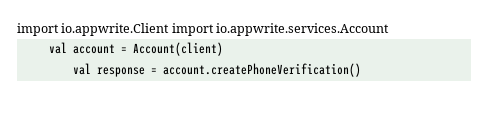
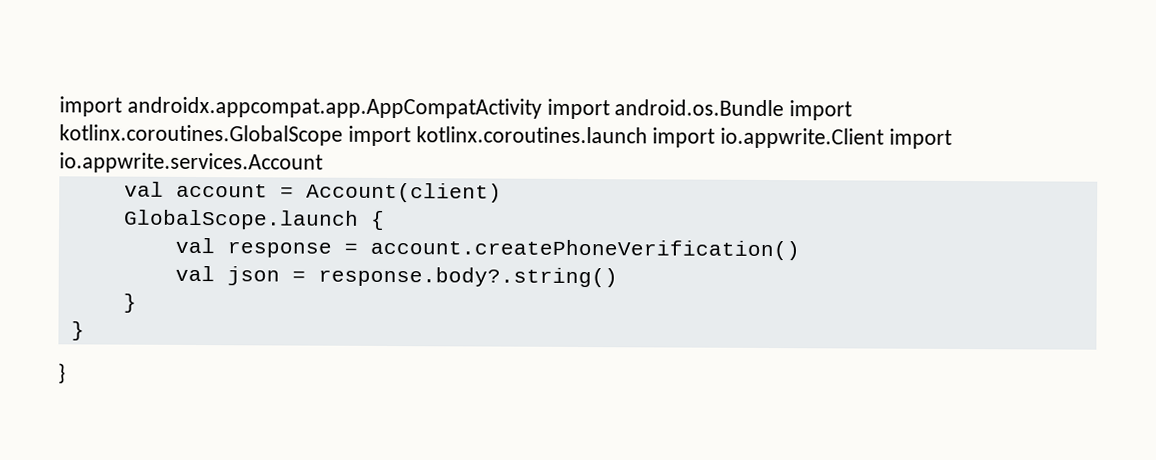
- import io.appwrite.Client import io.appwrite.services.Account
+ import androidx.appcompat.app.AppCompatActivity import android.os.Bundle import kotlinx.coroutines.GlobalScope import kotlinx.coroutines.launch import io.appwrite.Client import io.appwrite.services.Account
+ GlobalScope.launch {
+ val json = response.body?.string()
+ }
+ }
+ }

